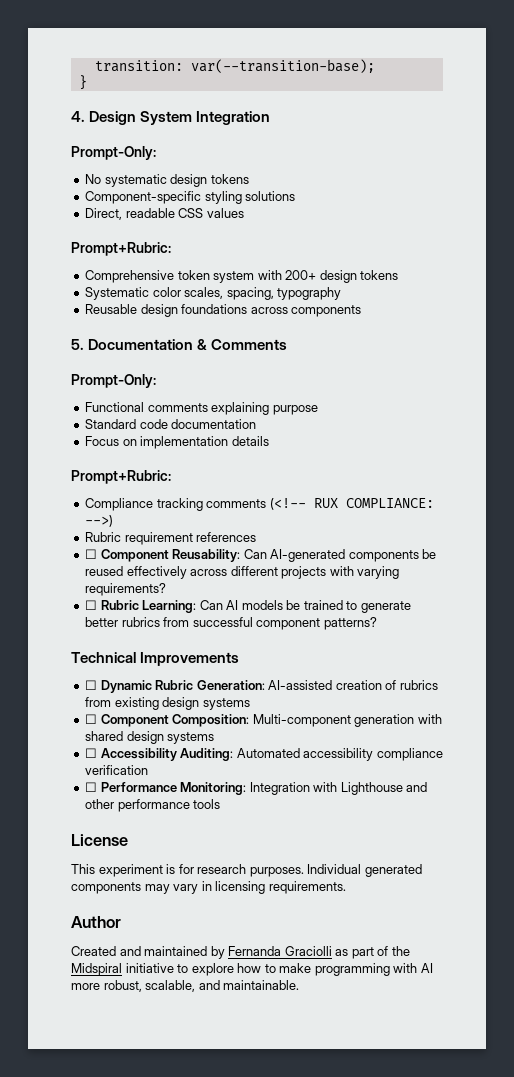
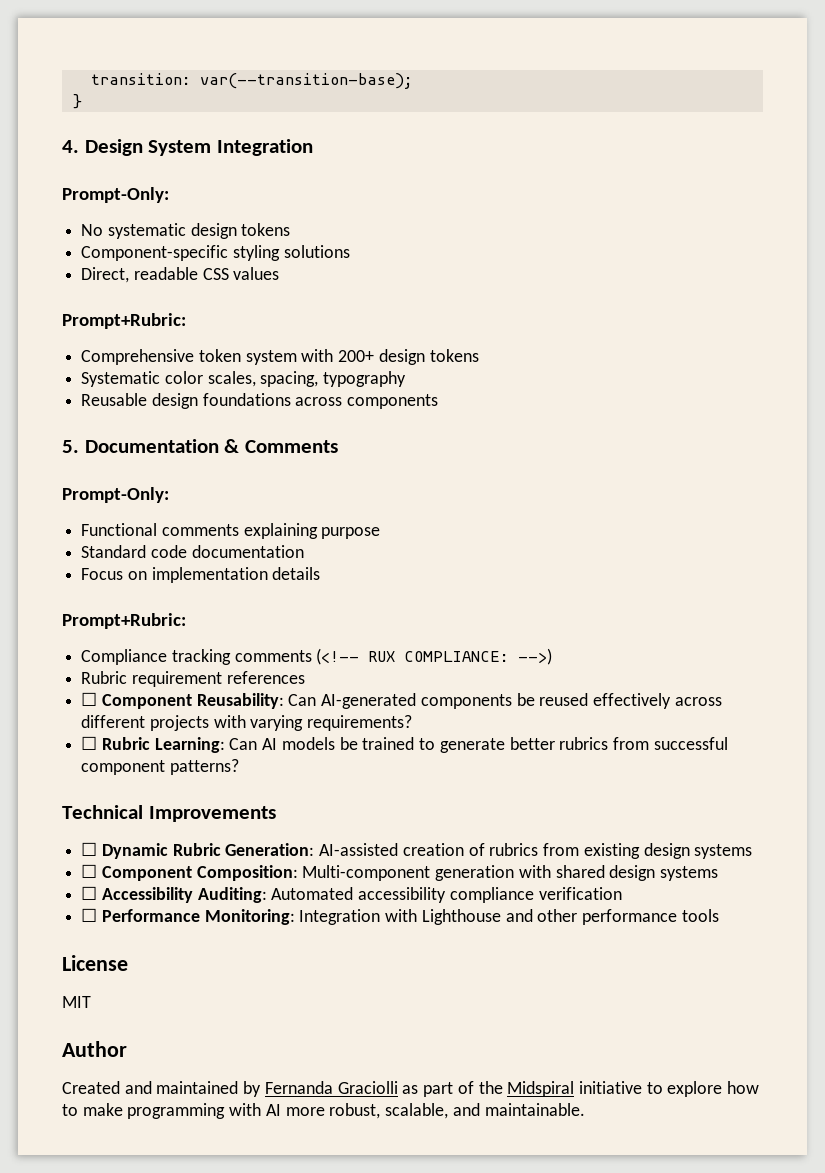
- This experiment is for research purposes. Individual generated components may vary in licensing requirements.
+ MIT

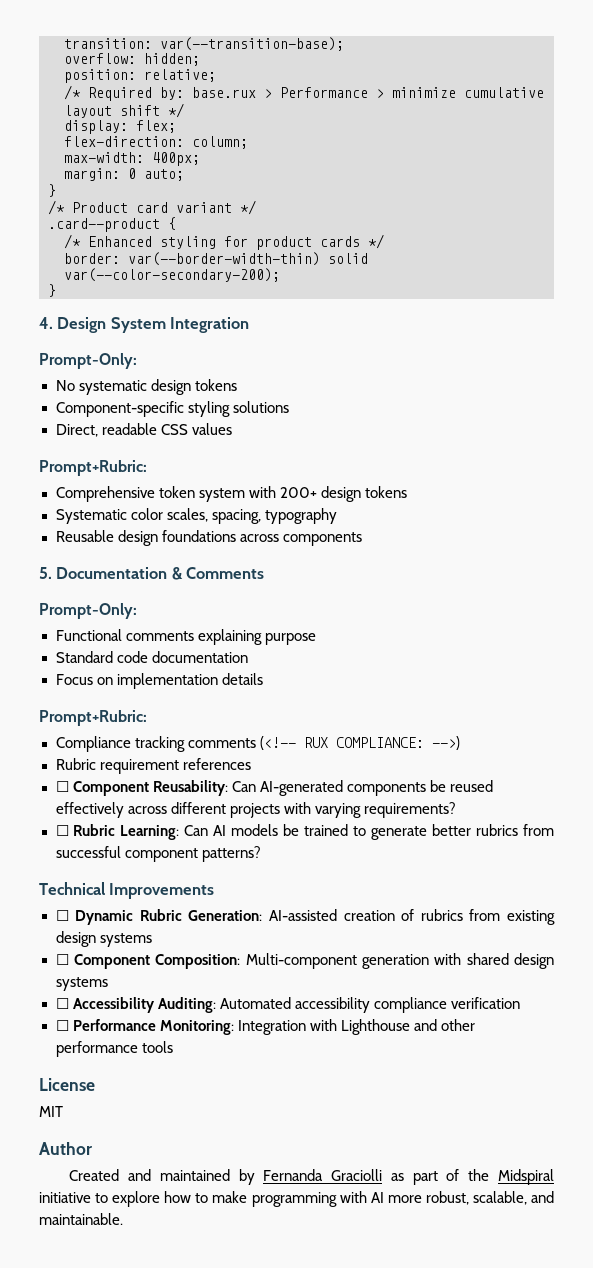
+ overflow: hidden;
+ position: relative;
+ /* Required by: base.rux > Performance > minimize cumulative layout shift */
+ display: flex;
+ flex-direction: column;
+ max-width: 400px;
+ margin: 0 auto;
+ }
+ /* Product card variant */
+ .card--product {
+ /* Enhanced styling for product cards */
+ border: var(--border-width-thin) solid var(--color-secondary-200);

